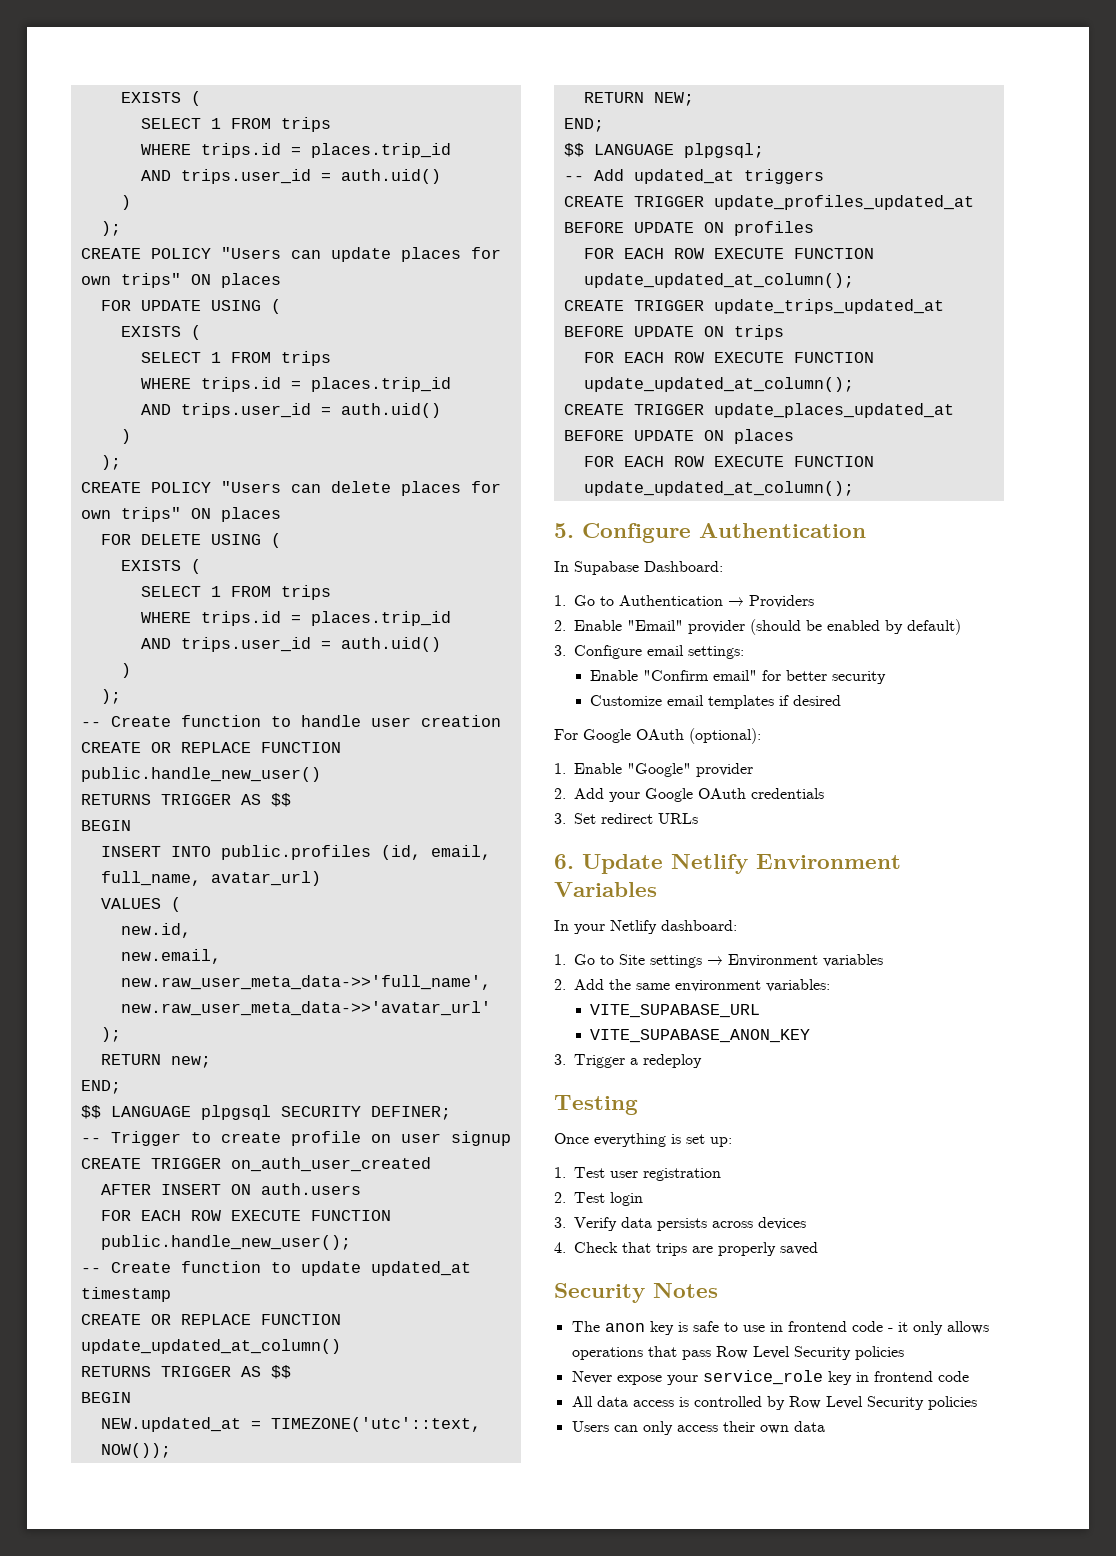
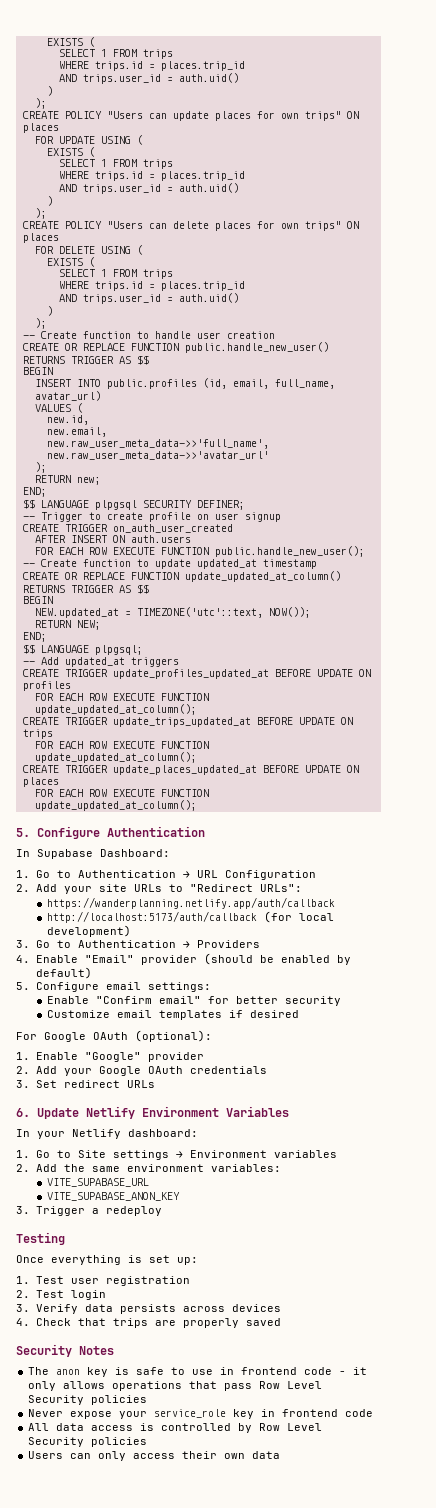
- 1. Go to Authentication → Providers
+ 1. Go to Authentication → URL Configuration
+ 2. Add your site URLs to "Redirect URLs":
+ https://wanderplanning.netlify.app/auth/callback
+ http://localhost:5173/auth/callback (for local development)
+ 3. Go to Authentication → Providers
- 2. Enable "Email" provider (should be enabled by default)
+ 4. Enable "Email" provider (should be enabled by default)
- 3. Configure email settings:
+ 5. Configure email settings:

